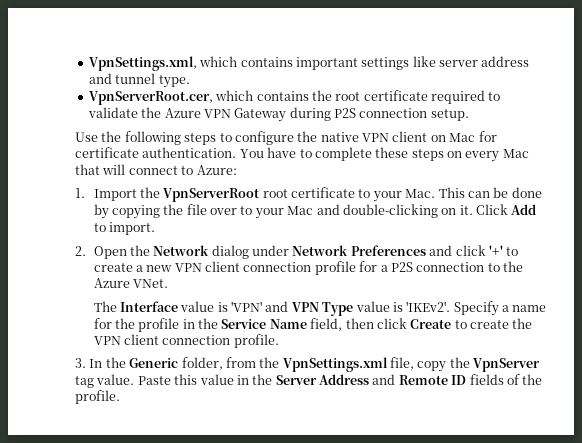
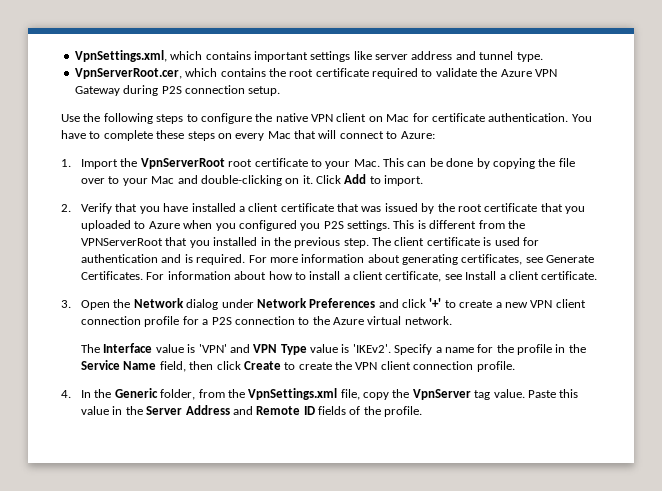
- 2. Open the Network dialog under Network Preferences and click '+' to create a new VPN client connection profile for a P2S connection to the Azure VNet.
+ 2. Verify that you have installed a client certificate that was issued by the root certificate that you uploaded to Azure when you configured you P2S settings. This is different from the VPNServerRoot that you installed in the previous step. The client certificate is used for authentication and is required. For more information about generating certificates, see Generate Certificates. For information about how to install a client certificate, see Install a client certificate.
+ 3. Open the Network dialog under Network Preferences and click '+' to create a new VPN client connection profile for a P2S connection to the Azure virtual network.
- 3. In the Generic folder, from the VpnSettings.xml file, copy the VpnServer tag value.
+ 4. In the Generic folder, from the VpnSettings.xml file, copy the VpnServer tag value.

